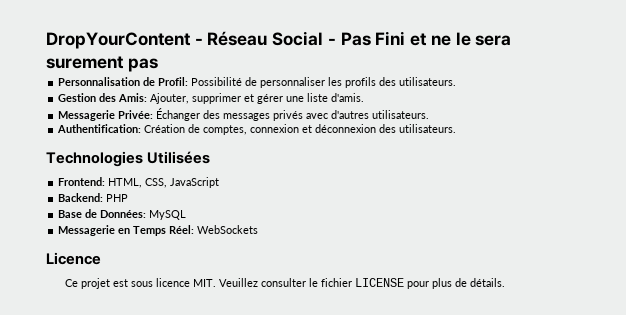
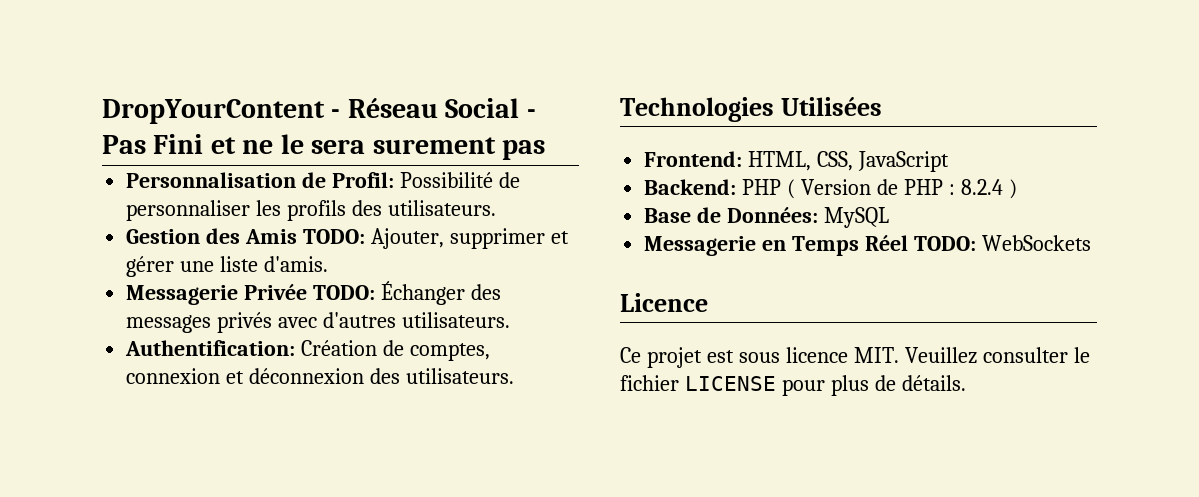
- Gestion des Amis: Ajouter, supprimer et gérer une liste d'amis.
+ Gestion des Amis TODO: Ajouter, supprimer et gérer une liste d'amis.
- Messagerie Privée: Échanger des messages privés avec d'autres utilisateurs.
+ Messagerie Privée TODO: Échanger des messages privés avec d'autres utilisateurs.
- Backend: PHP
+ Backend: PHP ( Version de PHP : 8.2.4 )
- Messagerie en Temps Réel: WebSockets
+ Messagerie en Temps Réel TODO: WebSockets

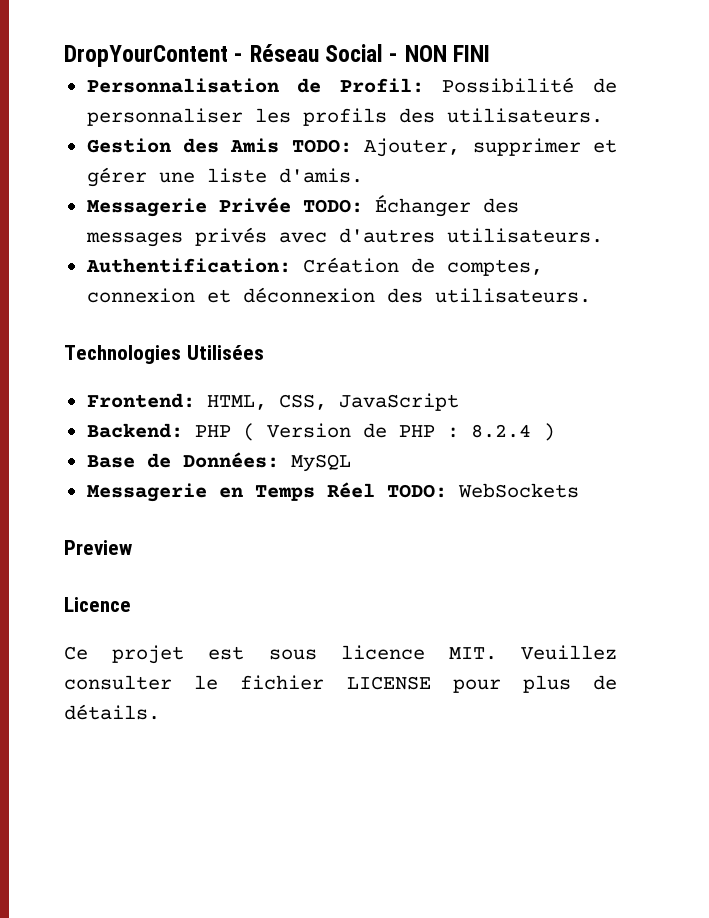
- DropYourContent - Réseau Social - Pas Fini et ne le sera surement pas
+ DropYourContent - Réseau Social - NON FINI
+ Preview

